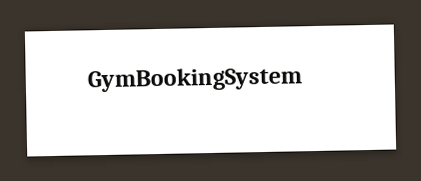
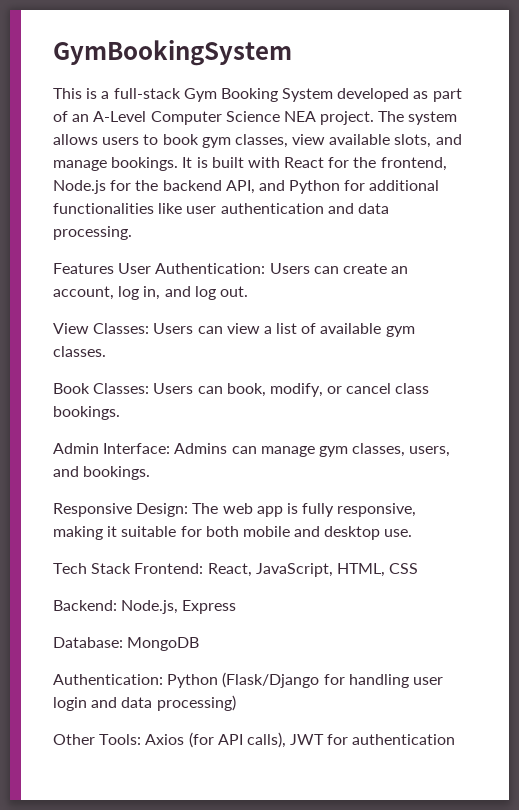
+ This is a full-stack Gym Booking System developed as part of an A-Level Computer Science NEA project. The system allows users to book gym classes, view available slots, and manage bookings. It is built with React for the frontend, Node.js for the backend API, and Python for additional functionalities like user authentication and data processing.
+ Features User Authentication: Users can create an account, log in, and log out.
+ View Classes: Users can view a list of available gym classes.
+ Book Classes: Users can book, modify, or cancel class bookings.
+ Admin Interface: Admins can manage gym classes, users, and bookings.
+ Responsive Design: The web app is fully responsive, making it suitable for both mobile and desktop use.
+ Tech Stack Frontend: React, JavaScript, HTML, CSS
+ Backend: Node.js, Express
+ Database: MongoDB
+ Authentication: Python (Flask/Django for handling user login and data processing)
+ Other Tools: Axios (for API calls), JWT for authentication

